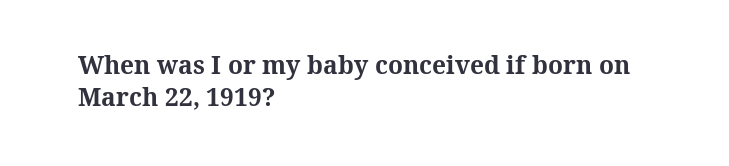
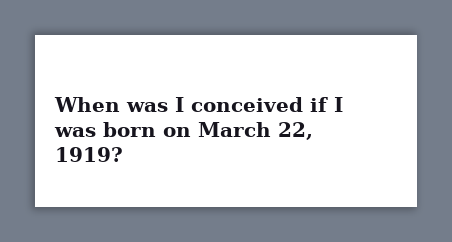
- When was I or my baby conceived if born on March 22, 1919?
+ When was I conceived if I was born on March 22, 1919?

